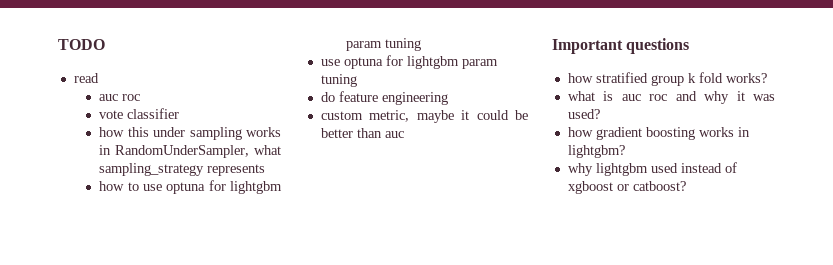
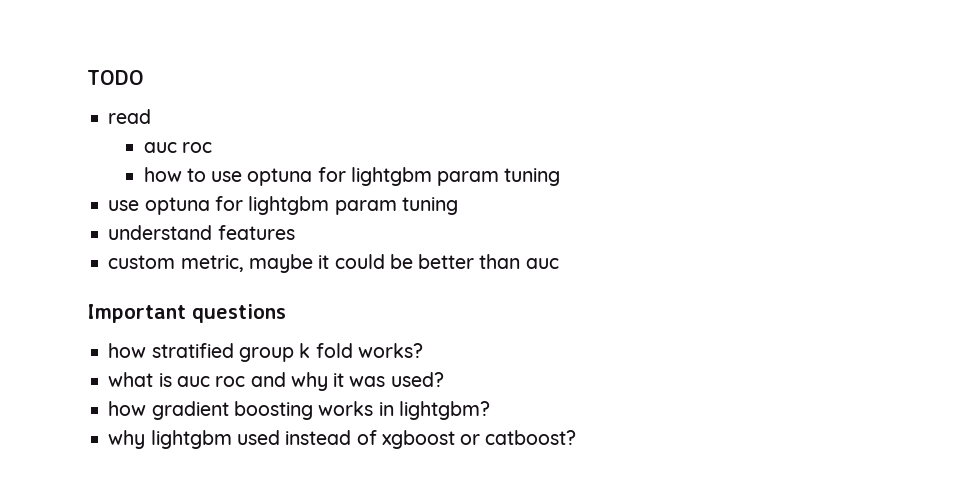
- vote classifier
- how this under sampling works in RandomUnderSampler, what sampling_strategy represents
- do feature engineering
+ understand features

